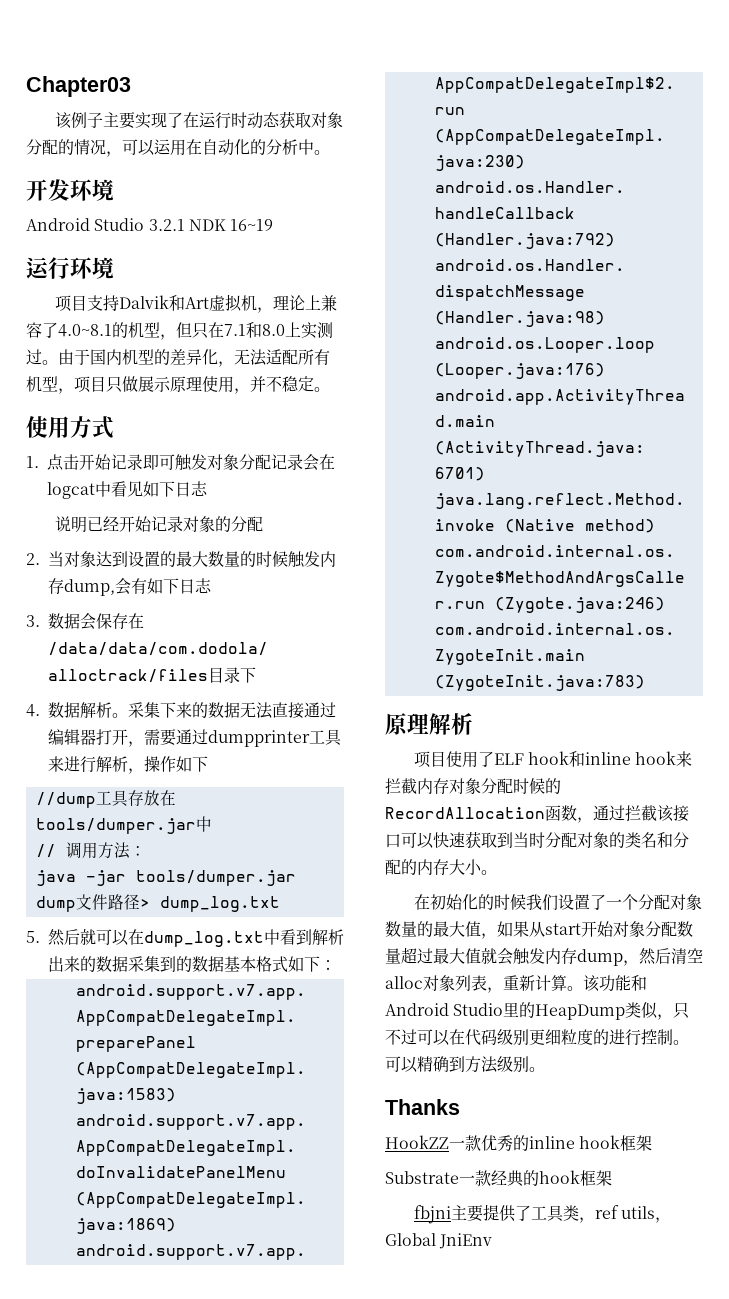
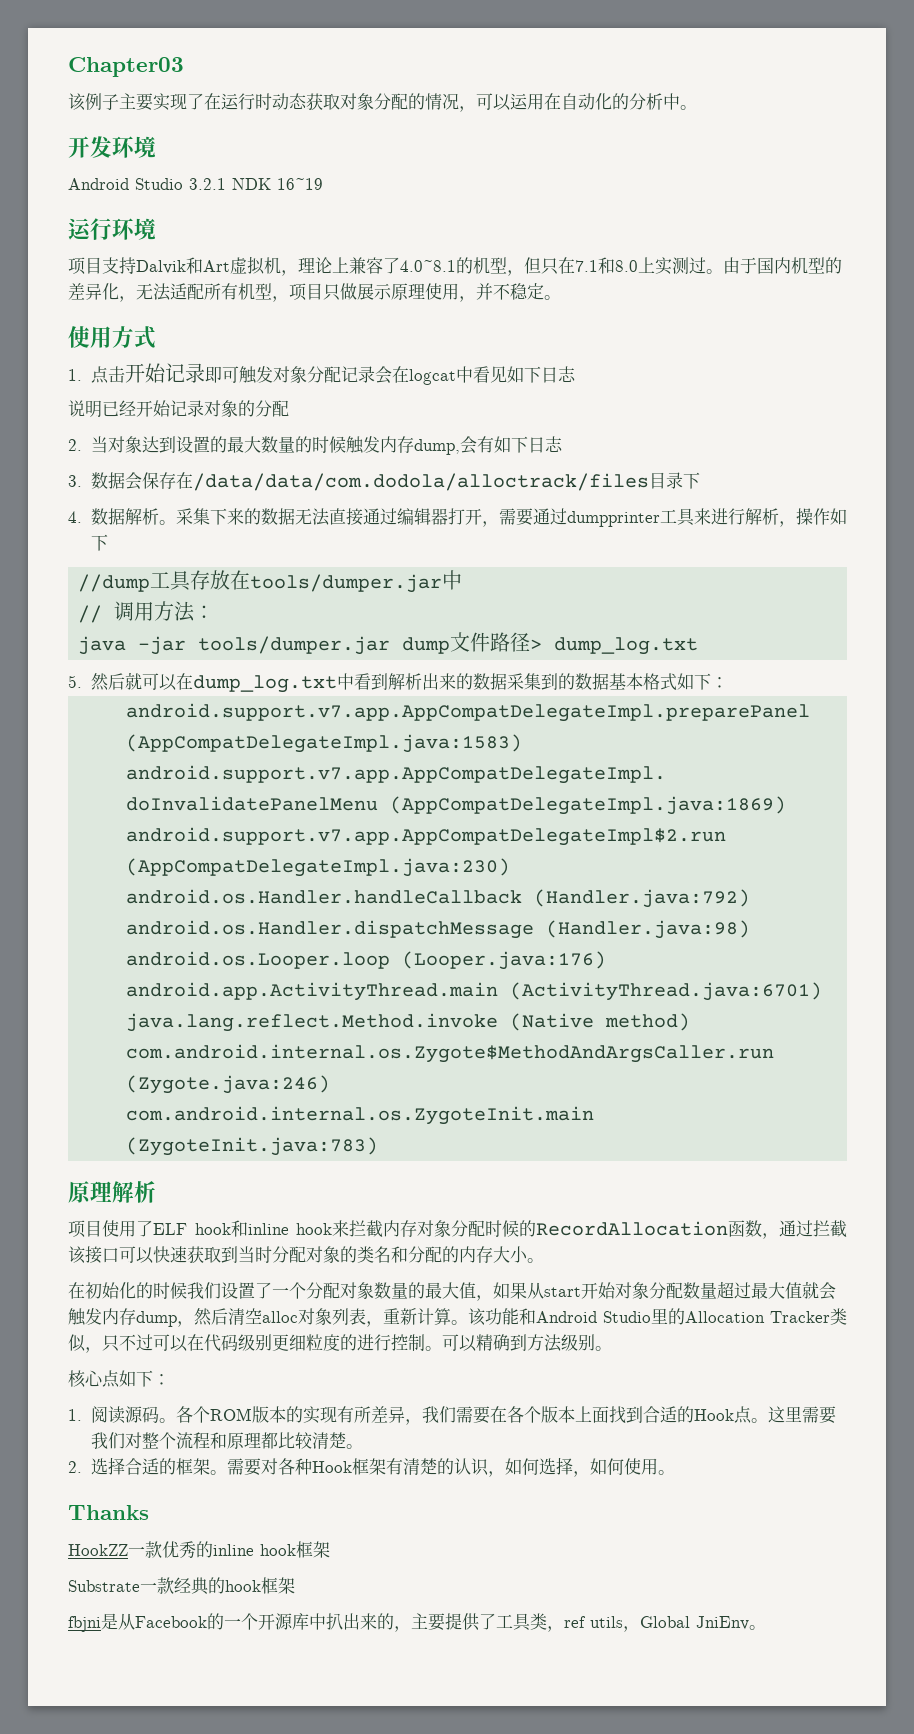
- 该功能和Android Studio里的HeapDump类似，只不过可以在代码级别更细粒度的进行控制。
+ 该功能和Android Studio里的Allocation Tracker类似，只不过可以在代码级别更细粒度的进行控制。
+ 核心点如下：
+ 1.阅读源码。各个ROM版本的实现有所差异，我们需要在各个版本上面找到合适的Hook点。这里需要我们对整个流程和原理都比较清楚。
+ 2.选择合适的框架。需要对各种Hook框架有清楚的认识，如何选择，如何使用。
- fbjni主要提供了工具类，ref utils，Global JniEnv
+ fbjni是从Facebook的一个开源库中扒出来的，主要提供了工具类，ref utils，Global JniEnv。

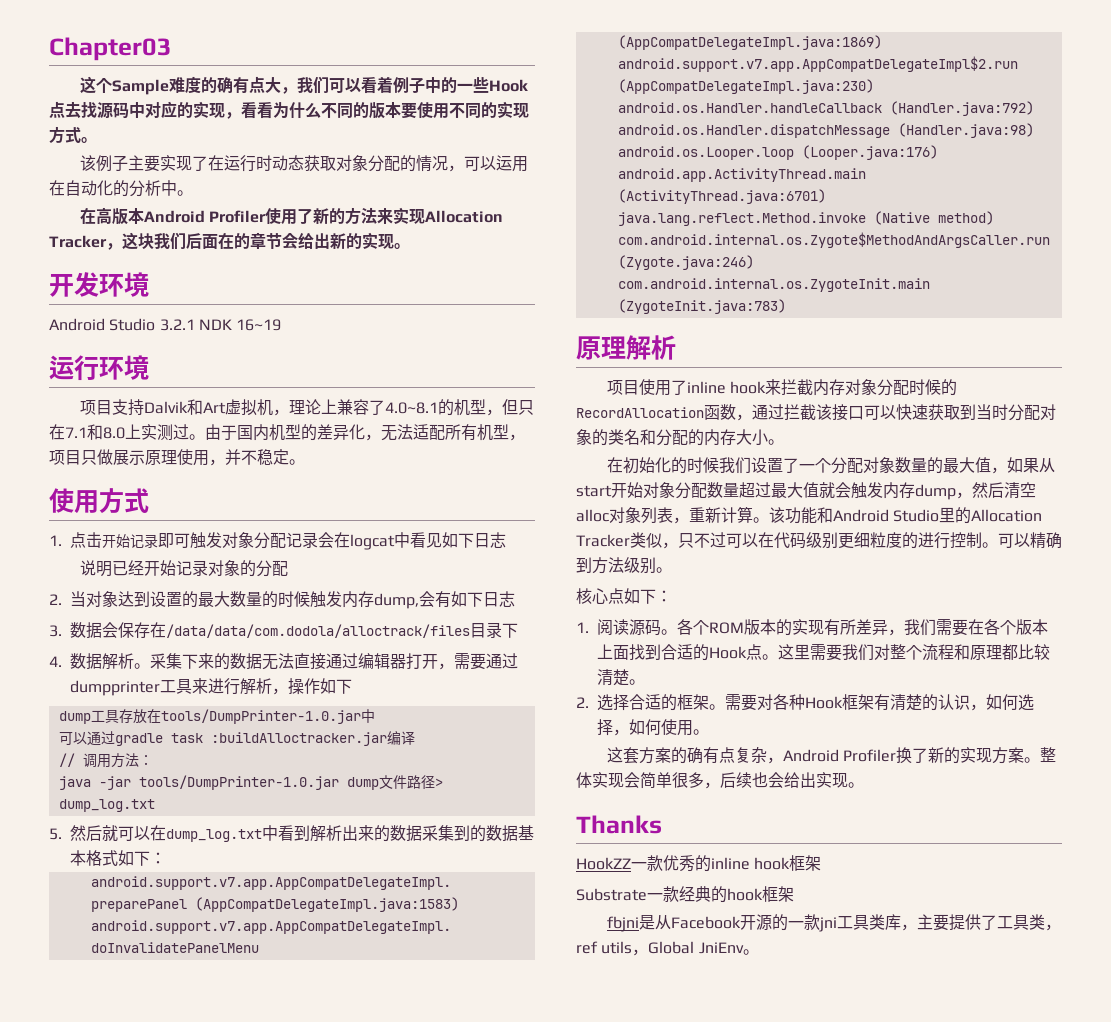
+ 这个Sample难度的确有点大，我们可以看着例子中的一些Hook点去找源码中对应的实现，看看为什么不同的版本要使用不同的实现方式。
+ 在高版本Android Profiler使用了新的方法来实现Allocation Tracker，这块我们后面在的章节会给出新的实现。
- //dump工具存放在tools/dumper.jar中
+ dump工具存放在tools/DumpPrinter-1.0.jar中
+ 可以通过gradle task :buildAlloctracker.jar编译
- java -jar tools/dumper.jar dump文件路径> dump_log.txt
+ java -jar tools/DumpPrinter-1.0.jar dump文件路径> dump_log.txt
- 项目使用了ELF hook和inline hook来拦截内存对象分配时候的RecordAllocation函数，通过拦截该接口可以快速获取到当时分配对象的类名和分配的内存大小。
+ 项目使用了inline hook来拦截内存对象分配时候的RecordAllocation函数，通过拦截该接口可以快速获取到当时分配对象的类名和分配的内存大小。
+ 这套方案的确有点复杂，Android Profiler换了新的实现方案。整体实现会简单很多，后续也会给出实现。
- fbjni是从Facebook的一个开源库中扒出来的，主要提供了工具类，ref utils，Global JniEnv。
+ fbjni是从Facebook开源的一款jni工具类库，主要提供了工具类，ref utils，Global JniEnv。

